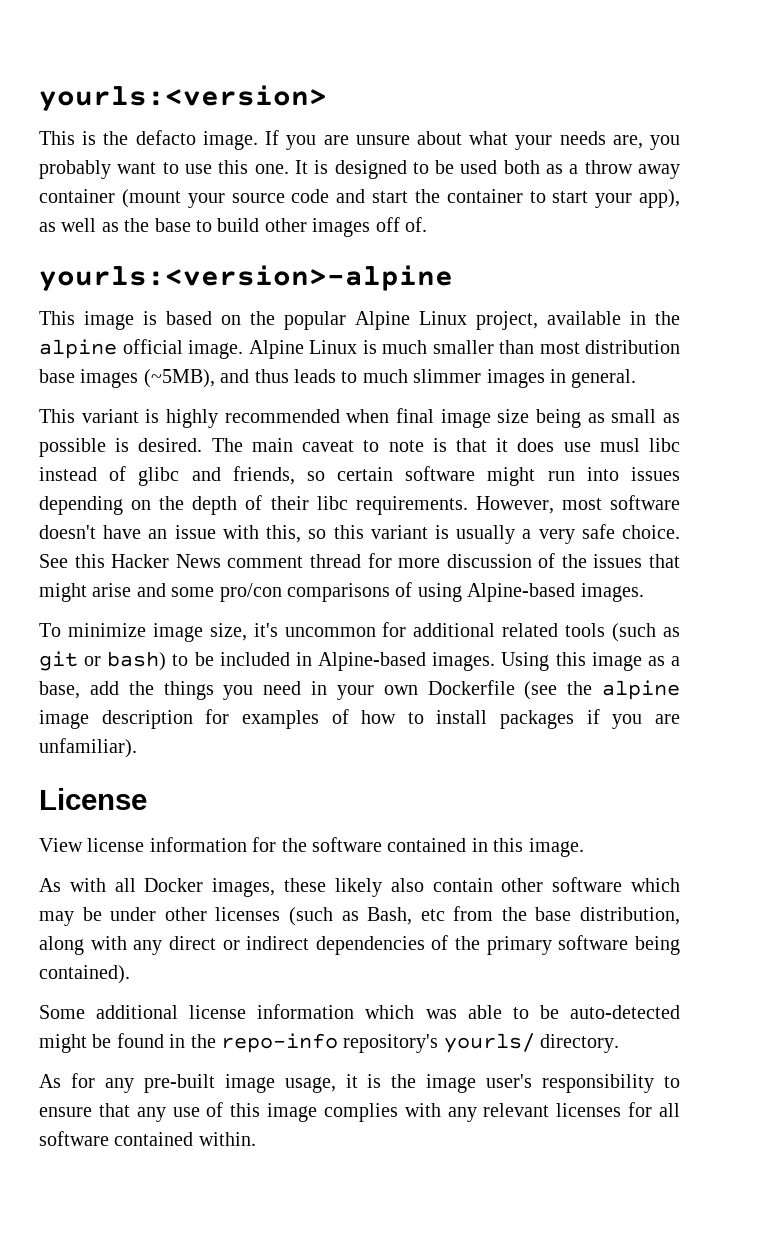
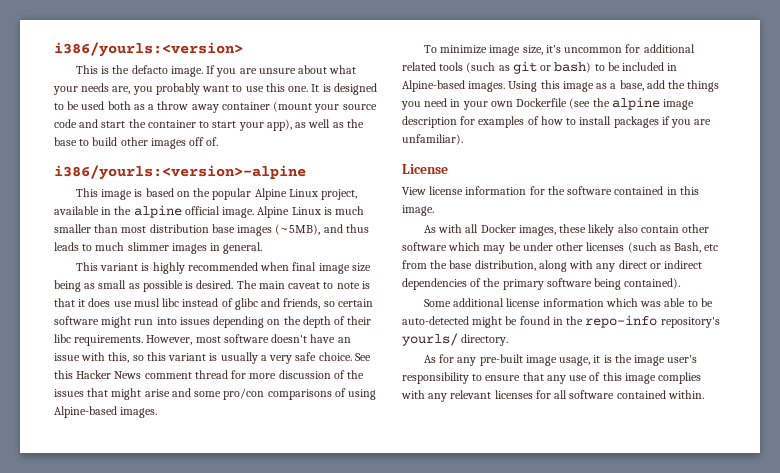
- yourls:<version>
+ i386/yourls:<version>
- yourls:<version>-alpine
+ i386/yourls:<version>-alpine

